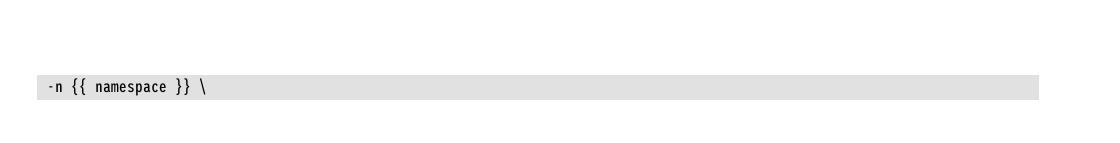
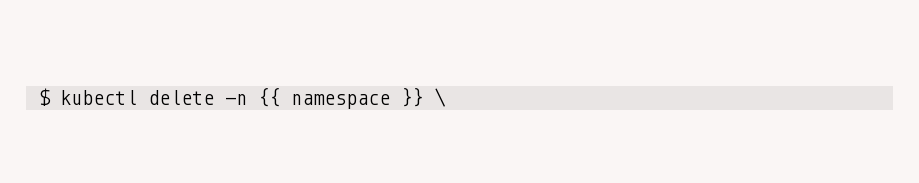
- -n {{ namespace }} \
+ $ kubectl delete -n {{ namespace }} \

